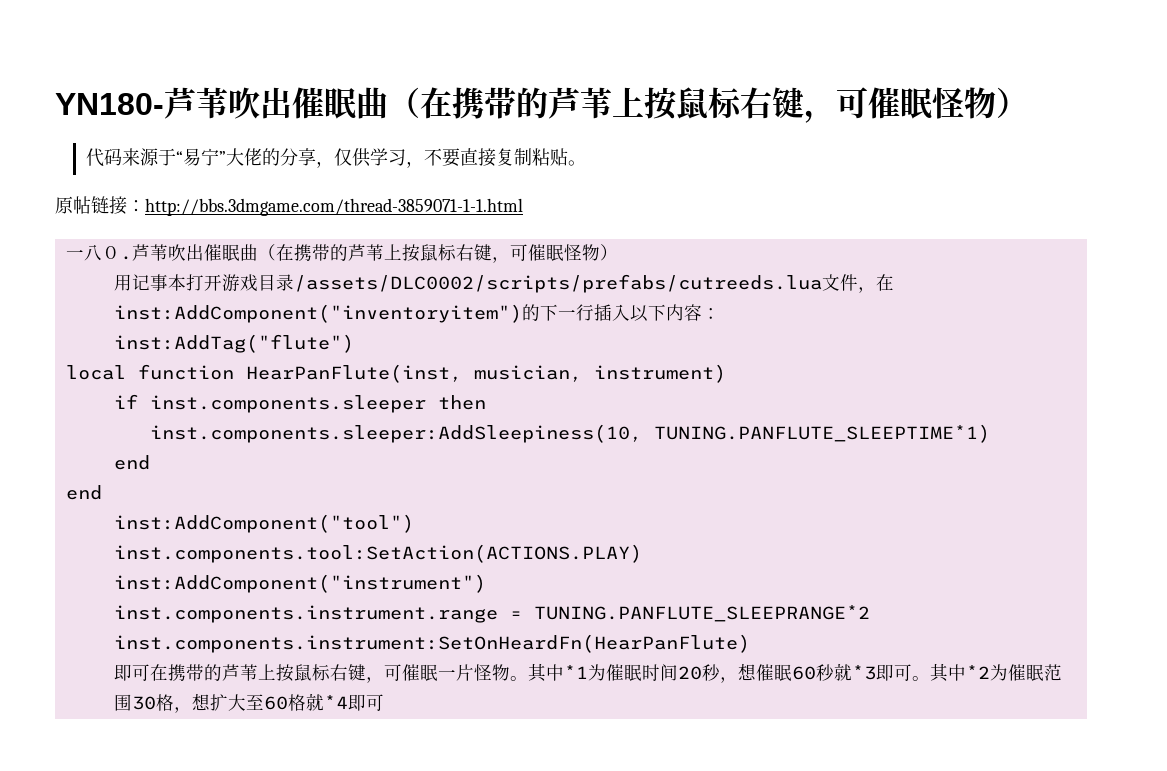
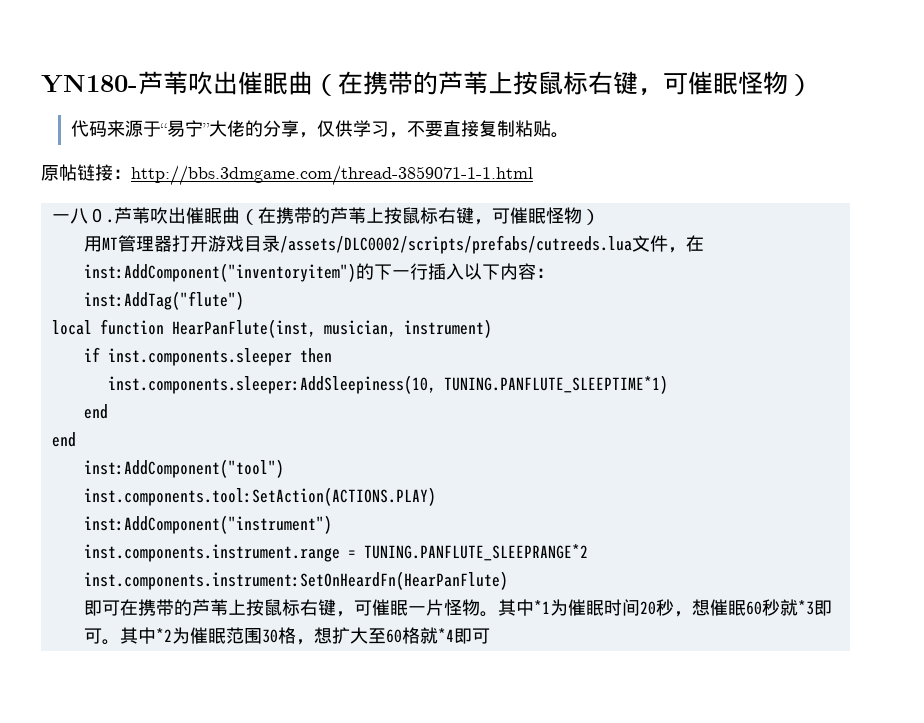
- 用记事本打开游戏目录/assets/DLC0002/scripts/prefabs/cutreeds.lua文件，在inst:AddComponent("inventoryitem")的下一行插入以下内容：
+ 用MT管理器打开游戏目录/assets/DLC0002/scripts/prefabs/cutreeds.lua文件，在inst:AddComponent("inventoryitem")的下一行插入以下内容：

